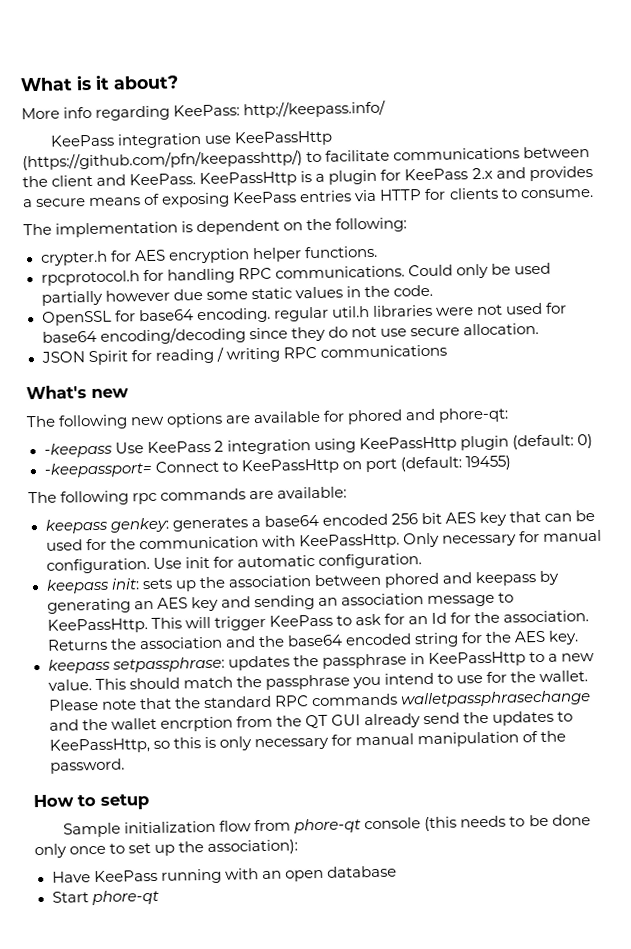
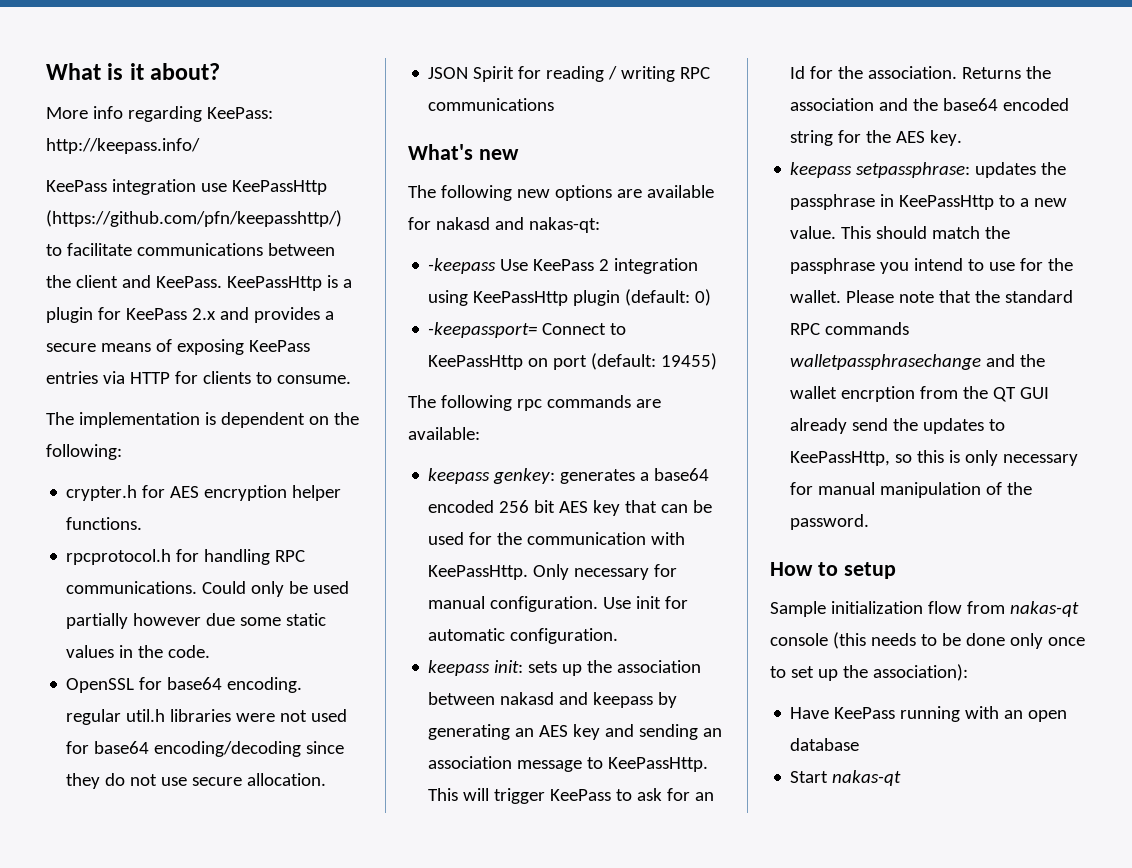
- The following new options are available for phored and phore-qt:
+ The following new options are available for nakasd and nakas-qt:
- keepass init: sets up the association between phored and keepass by generating an AES key and sending an association message to KeePassHttp.
+ keepass init: sets up the association between nakasd and keepass by generating an AES key and sending an association message to KeePassHttp.
- Sample initialization flow from phore-qt console (this needs to be done only once to set up the association):
+ Sample initialization flow from nakas-qt console (this needs to be done only once to set up the association):
- Start phore-qt
+ Start nakas-qt

